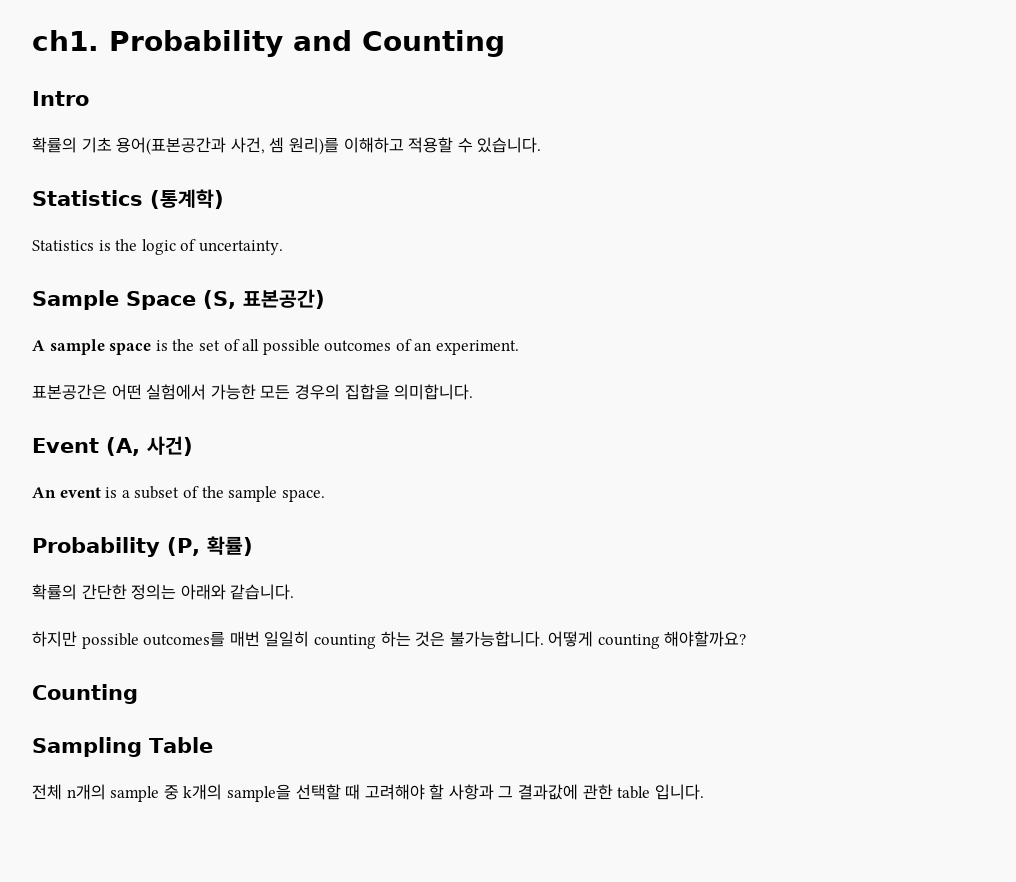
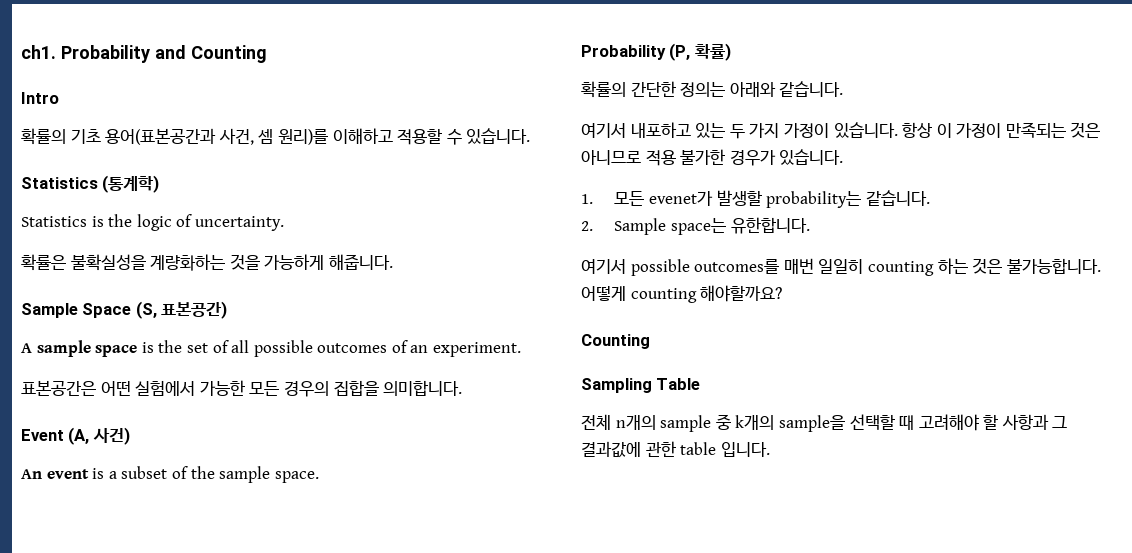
+ 확률은 불확실성을 계량화하는 것을 가능하게 해줍니다.
- 하지만 possible outcomes를 매번 일일히 counting 하는 것은 불가능합니다.
+ 여기서 내포하고 있는 두 가지 가정이 있습니다. 항상 이 가정이 만족되는 것은 아니므로 적용 불가한 경우가 있습니다.
+ 1. 모든 evenet가 발생할 probability는 같습니다.
+ 2. Sample space는 유한합니다.
+ 여기서 possible outcomes를 매번 일일히 counting 하는 것은 불가능합니다.

